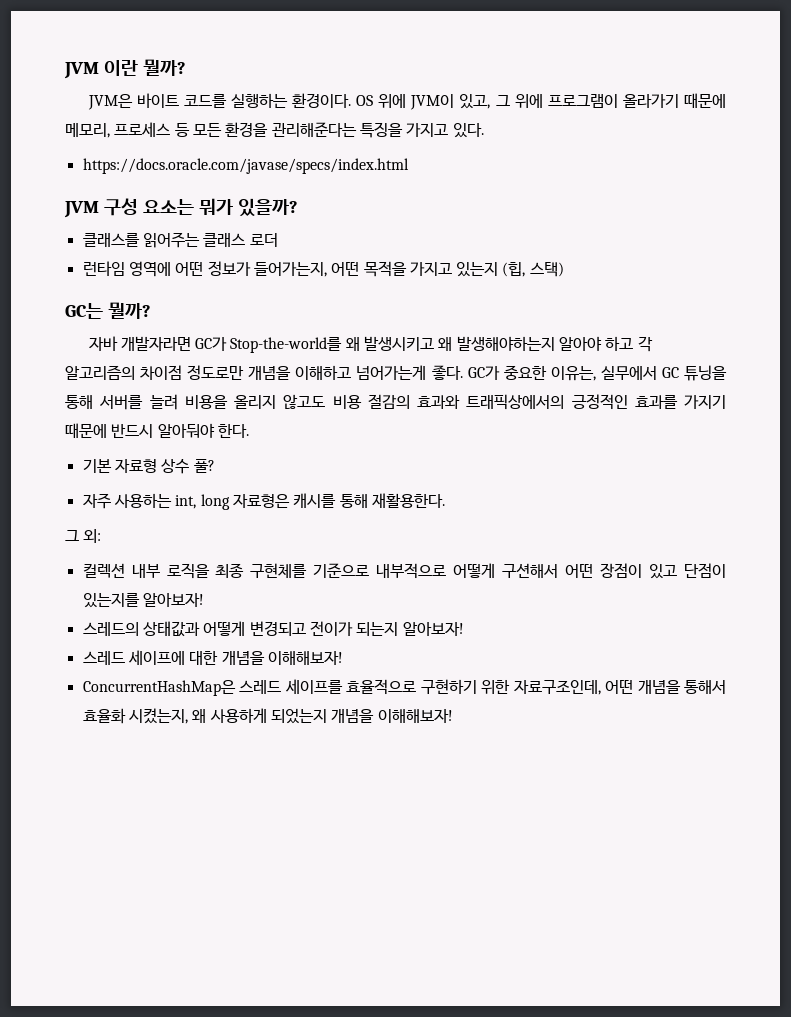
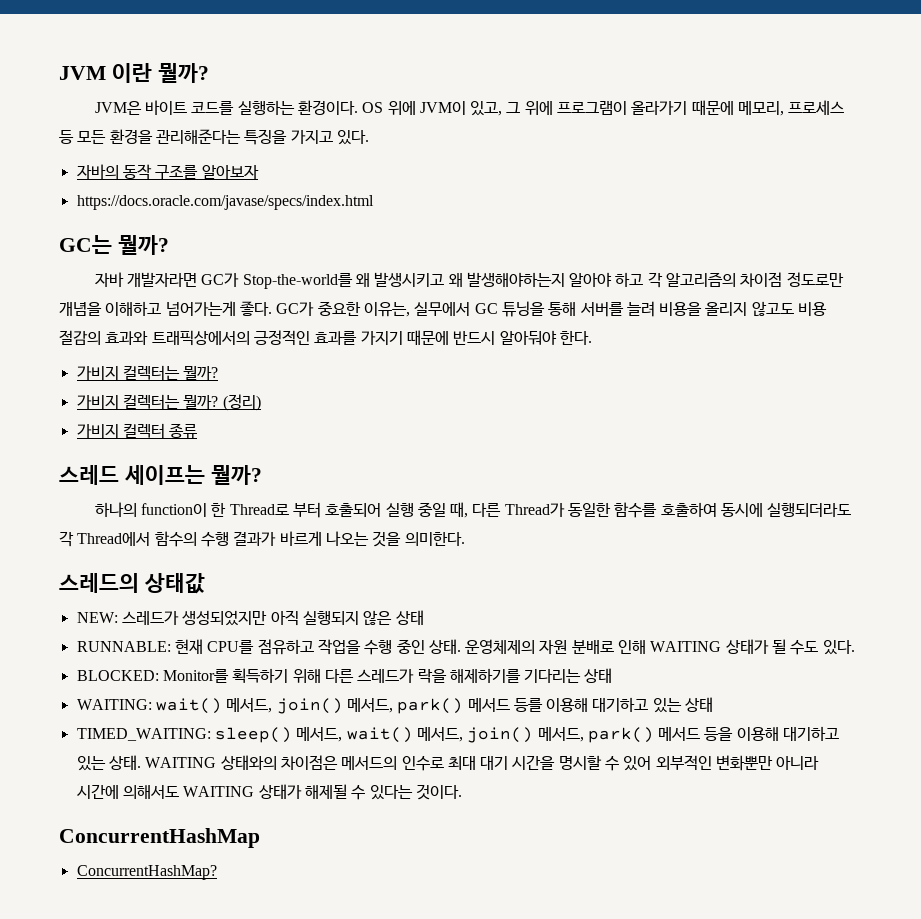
+ 자바의 동작 구조를 알아보자
  https://docs.oracle.com/javase/specs/index.html
- JVM 구성 요소는 뭐가 있을까?
- 클래스를 읽어주는 클래스 로더
- 런타임 영역에 어떤 정보가 들어가는지, 어떤 목적을 가지고 있는지 (힙, 스택)
  GC가 중요한 이유는, 실무에서 GC 튜닝을 통해 서버를 늘려 비용을 올리지 않고도 비용 절감의 효과와 트래픽상에서의 긍정적인 효과를 가지기 때문에 반드시 알아둬야 한다.
- 기본 자료형 상수 풀?
- 자주 사용하는 int, long 자료형은 캐시를 통해 재활용한다.
- 그 외:
- 컬렉션 내부 로직을 최종 구현체를 기준으로 내부적으로 어떻게 구션해서 어떤 장점이 있고 단점이 있는지를 알아보자!
- 스레드의 상태값과 어떻게 변경되고 전이가 되는지 알아보자!
- 스레드 세이프에 대한 개념을 이해해보자!
- ConcurrentHashMap은 스레드 세이프를 효율적으로 구현하기 위한 자료구조인데, 어떤 개념을 통해서 효율화 시켰는지, 왜 사용하게 되었는지 개념을 이해해보자!
+ 가비지 컬렉터는 뭘까?
+ 가비지 컬렉터는 뭘까? (정리)
+ 가비지 컬렉터 종류
+ 스레드 세이프는 뭘까?
+ 하나의 function이 한 Thread로 부터 호출되어 실행 중일 때, 다른 Thread가 동일한 함수를 호출하여 동시에 실행되더라도 각 Thread에서 함수의 수행 결과가 바르게 나오는 것을 의미한다.
+ 스레드의 상태값
+ NEW: 스레드가 생성되었지만 아직 실행되지 않은 상태
+ RUNNABLE: 현재 CPU를 점유하고 작업을 수행 중인 상태. 운영체제의 자원 분배로 인해 WAITING 상태가 될 수도 있다.
+ BLOCKED: Monitor를 획득하기 위해 다른 스레드가 락을 해제하기를 기다리는 상태
+ WAITING: wait() 메서드, join() 메서드, park() 메서드 등를 이용해 대기하고 있는 상태
+ TIMED_WAITING: sleep() 메서드, wait() 메서드, join() 메서드, park() 메서드 등을 이용해 대기하고 있는 상태. WAITING 상태와의 차이점은 메서드의 인수로 최대 대기 시간을 명시할 수 있어 외부적인 변화뿐만 아니라 시간에 의해서도 WAITING 상태가 해제될 수 있다는 것이다.
+ ConcurrentHashMap
+ ConcurrentHashMap?

